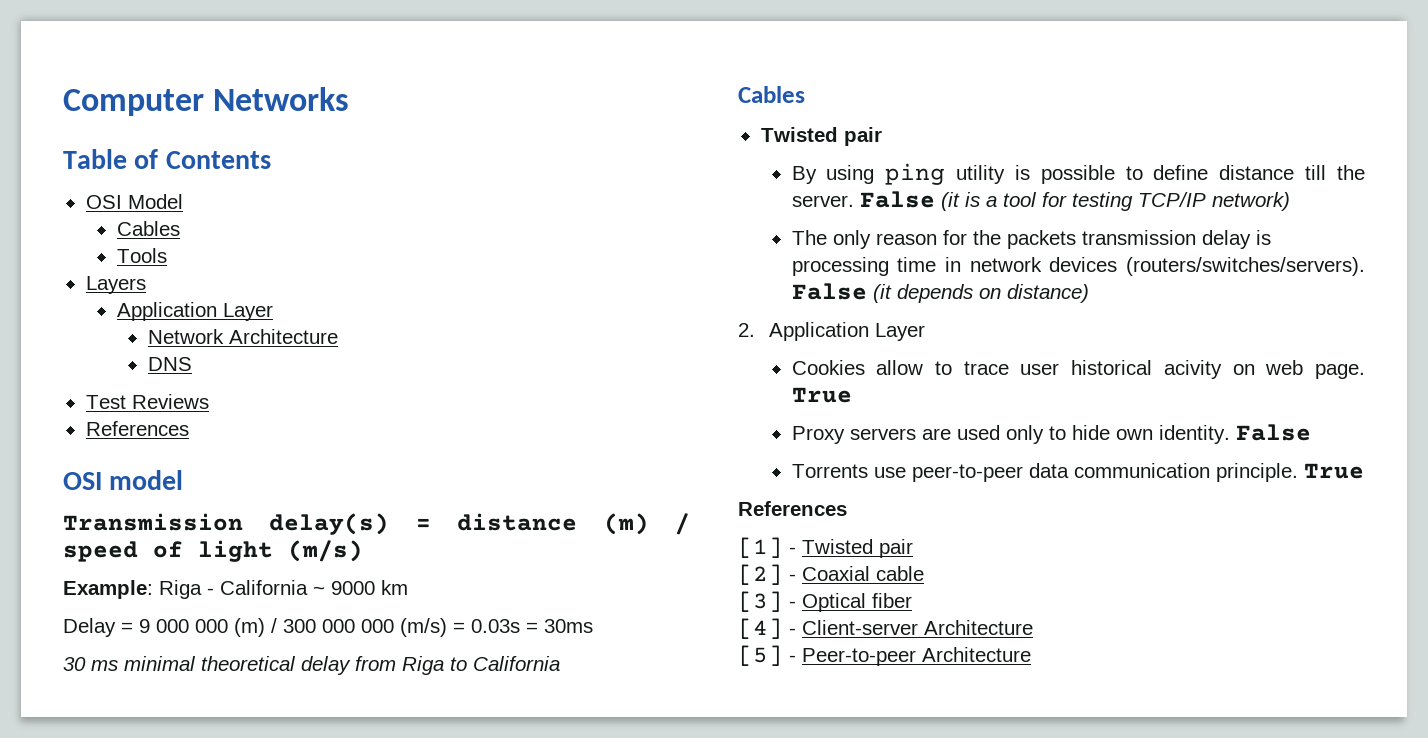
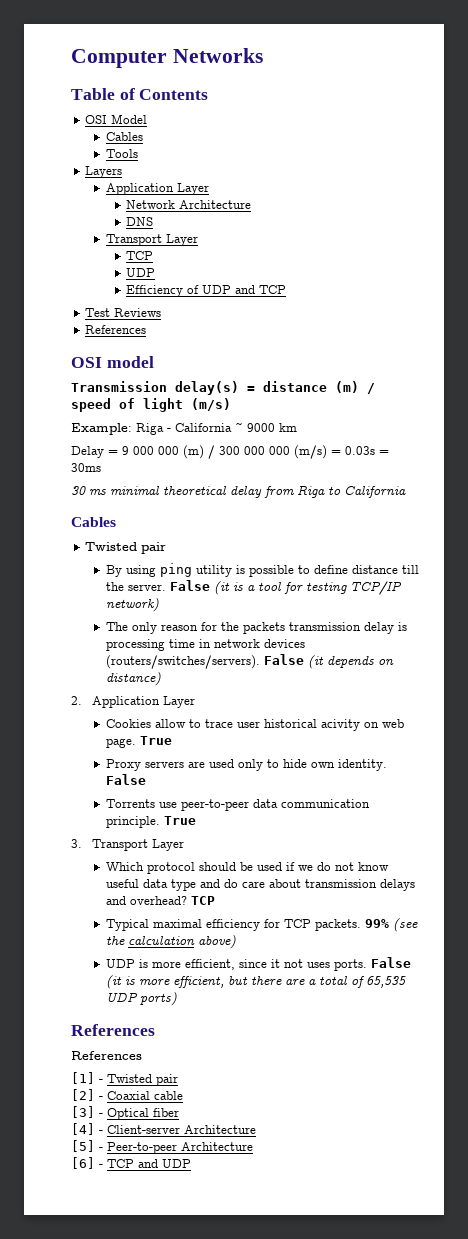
  DNS
+ Transport Layer
+ TCP
+ UDP
+ Efficiency of UDP and TCP
+ 3. Transport Layer
+ Which protocol should be used if we do not know useful data type and do care about transmission delays and overhead? TCP
+ Typical maximal efficiency for TCP packets. 99% (see the calculation above)
+ UDP is more efficient, since it not uses ports. False (it is more efficient, but there are a total of 65,535 UDP ports)
+ References
+ [6] - TCP and UDP

